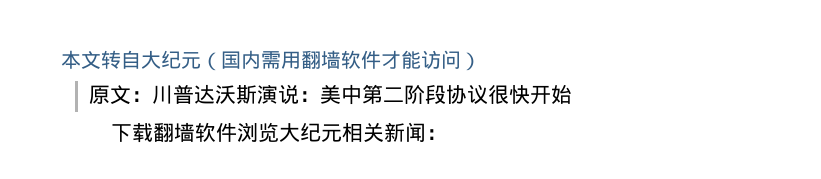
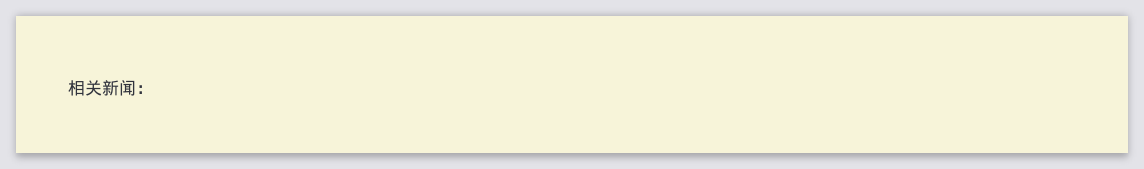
- 本文转自大纪元（国内需用翻墙软件才能访问）
- 原文：川普达沃斯演说：美中第二阶段协议很快开始
- 下载翻墙软件浏览大纪元相关新闻：
+ 相关新闻：

